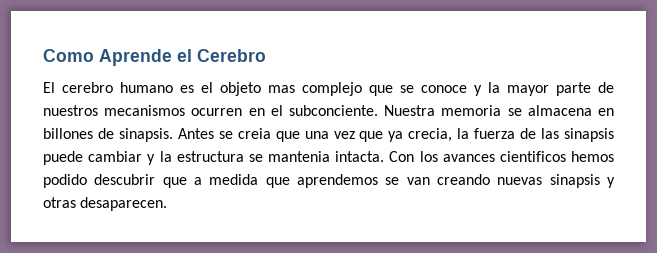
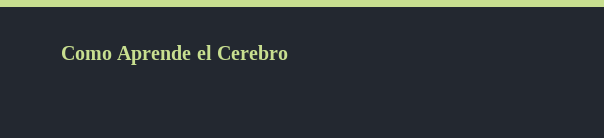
- El cerebro humano es el objeto mas complejo que se conoce y la mayor parte de nuestros mecanismos ocurren en el subconciente. Nuestra memoria se almacena en billones de sinapsis. Antes se creia que una vez que ya crecia, la fuerza de las sinapsis puede cambiar y la estructura se mantenia intacta. Con los avances cientificos hemos podido descubrir que a medida que aprendemos se van creando nuevas sinapsis y otras desaparecen.

